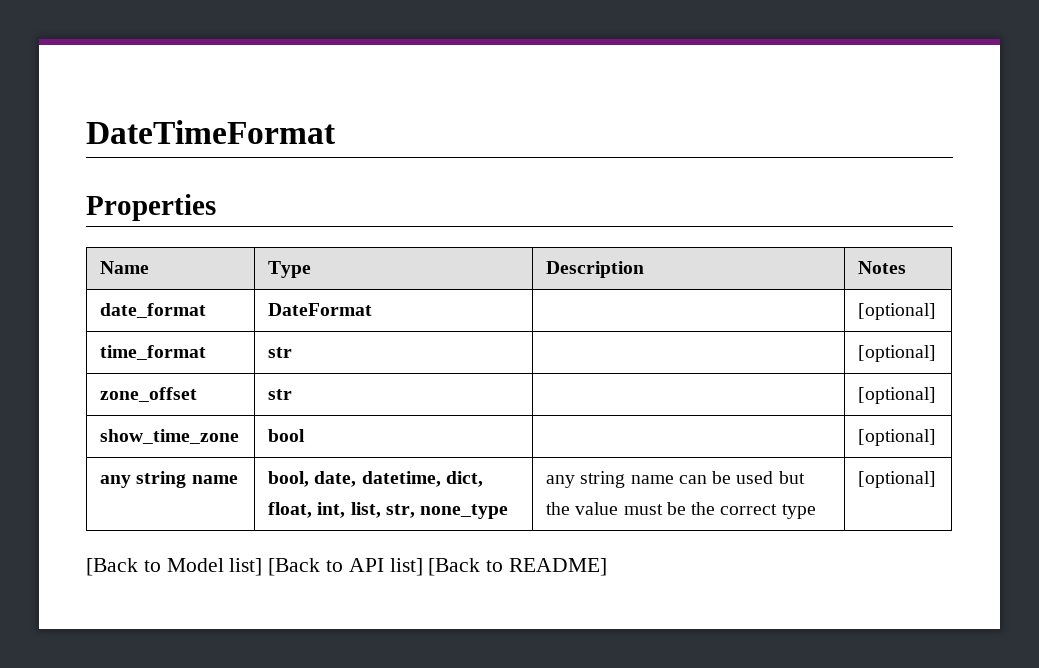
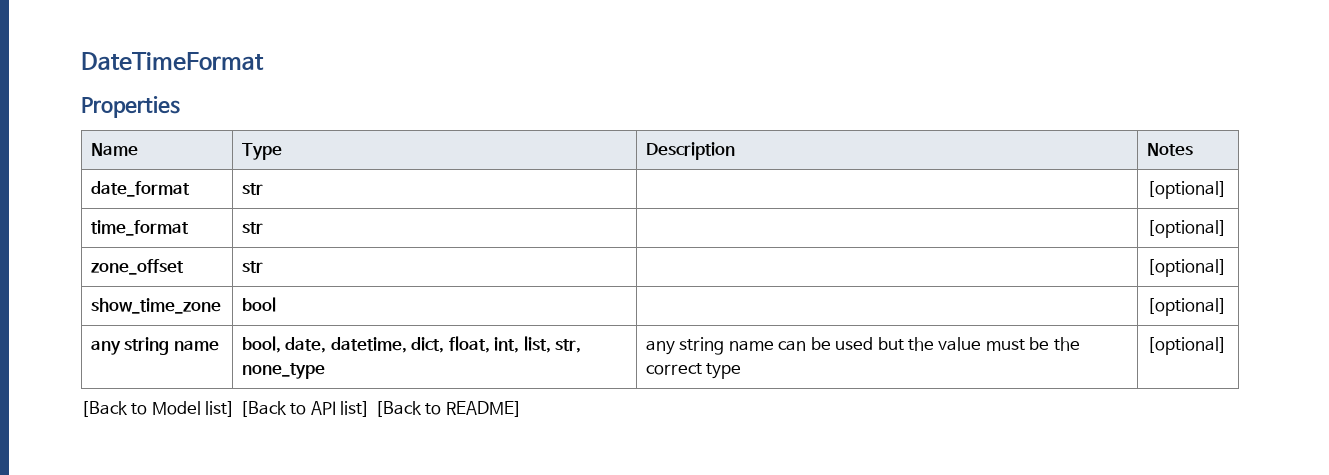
- date_format | DateFormat | | [optional]
+ date_format | str | | [optional]

